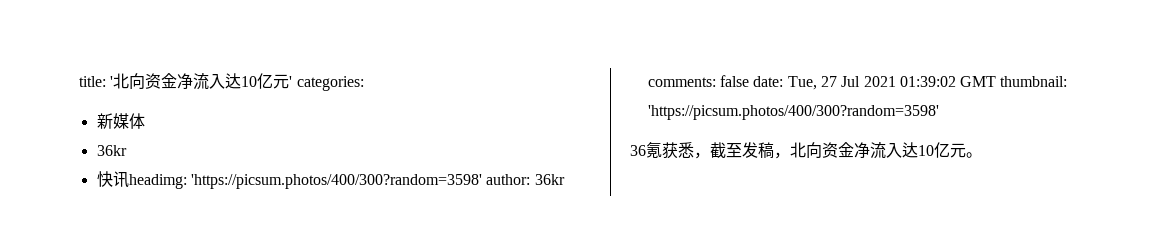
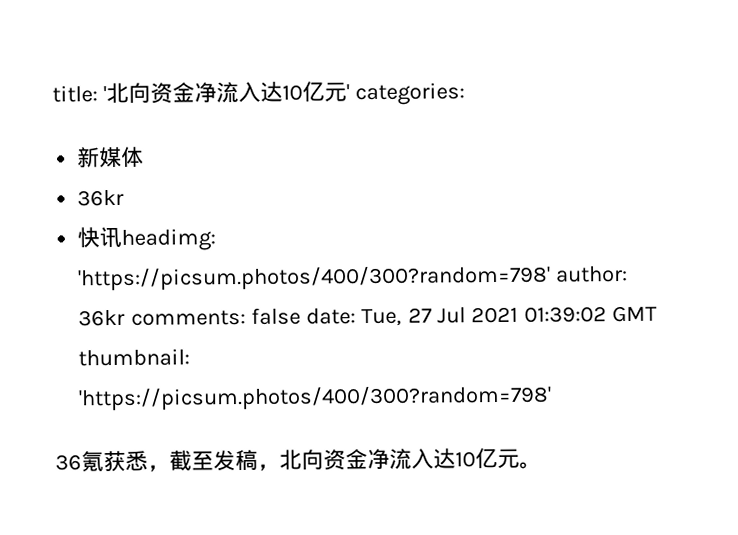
- 快讯headimg: 'https://picsum.photos/400/300?random=3598' author: 36kr comments: false date: Tue, 27 Jul 2021 01:39:02 GMT thumbnail: 'https://picsum.photos/400/300?random=3598'
+ 快讯headimg: 'https://picsum.photos/400/300?random=798' author: 36kr comments: false date: Tue, 27 Jul 2021 01:39:02 GMT thumbnail: 'https://picsum.photos/400/300?random=798'

